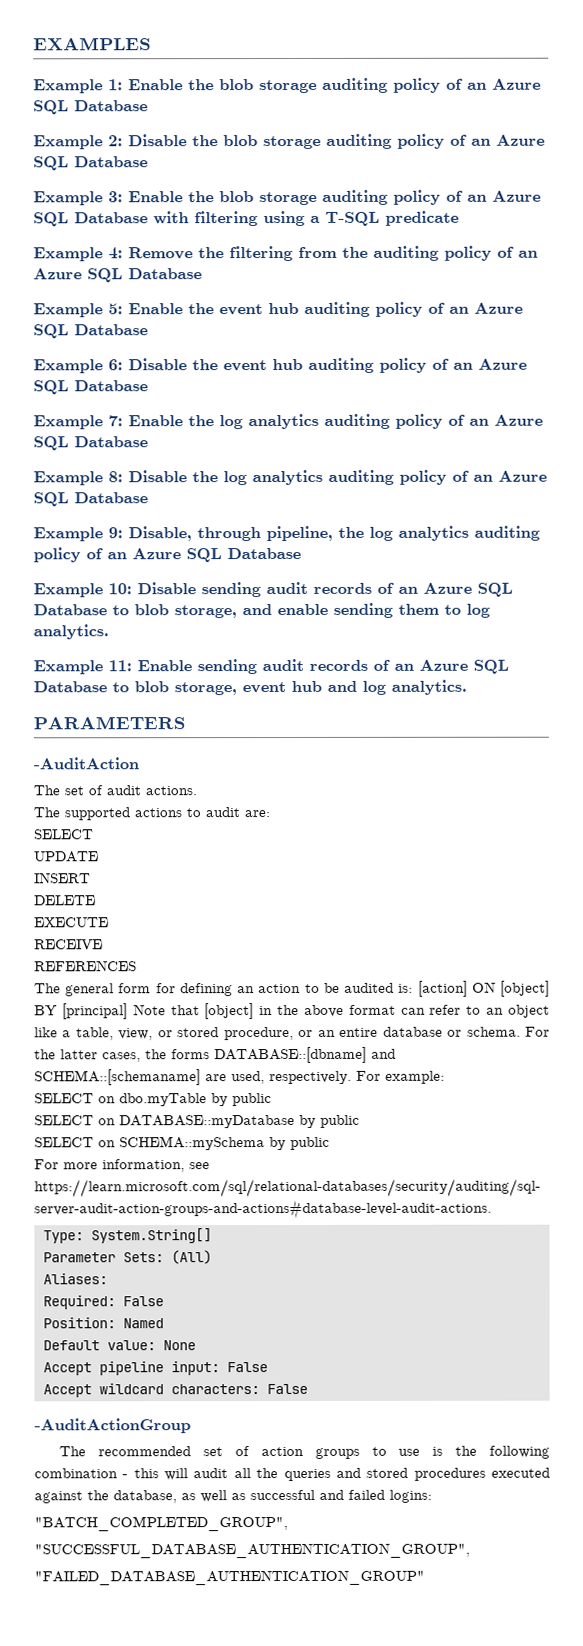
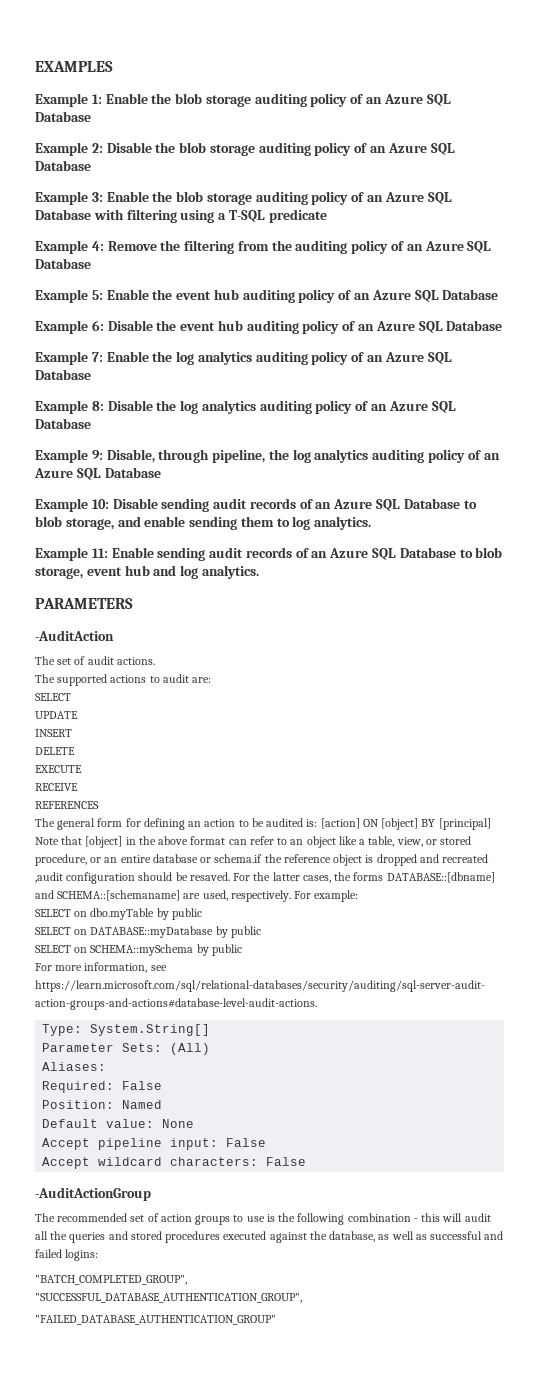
- The general form for defining an action to be audited is: [action] ON [object] BY [principal] Note that [object] in the above format can refer to an object like a table, view, or stored procedure, or an entire database or schema.
+ The general form for defining an action to be audited is: [action] ON [object] BY [principal] Note that [object] in the above format can refer to an object like a table, view, or stored procedure, or an entire database or schema.if the reference object is dropped and recreated ,audit configuration should be resaved.

